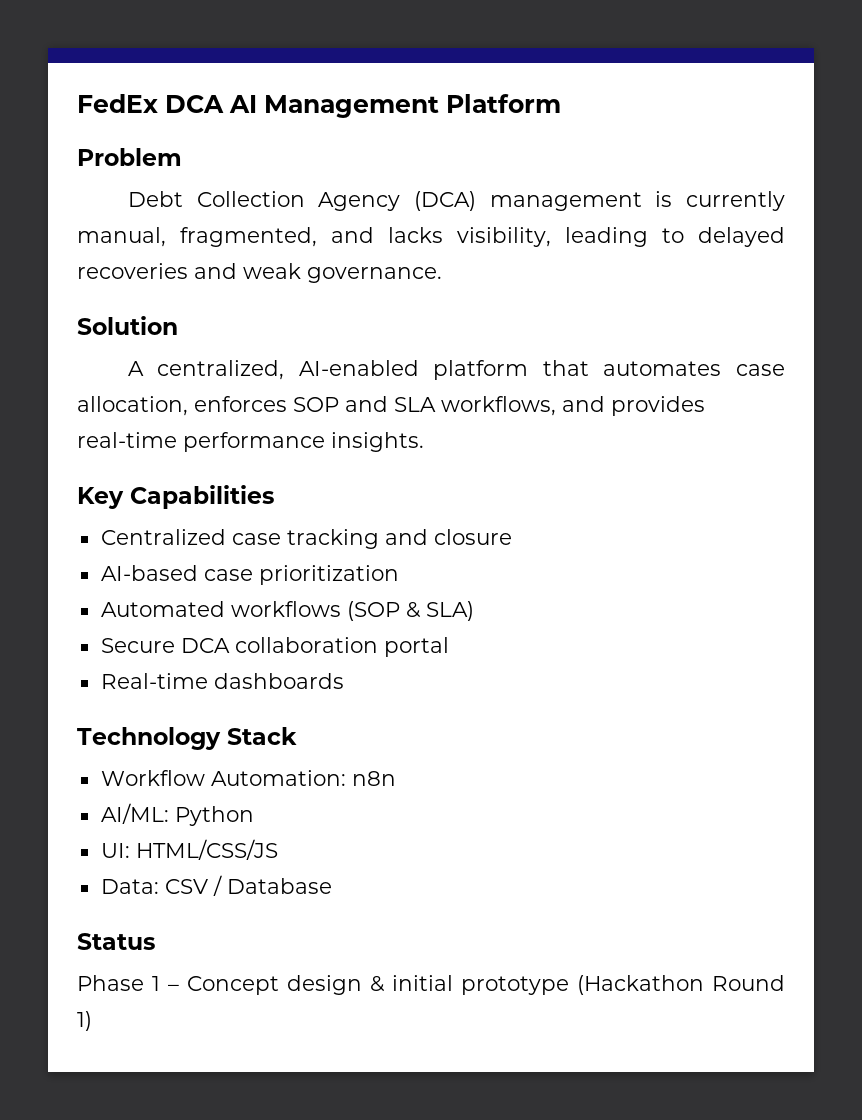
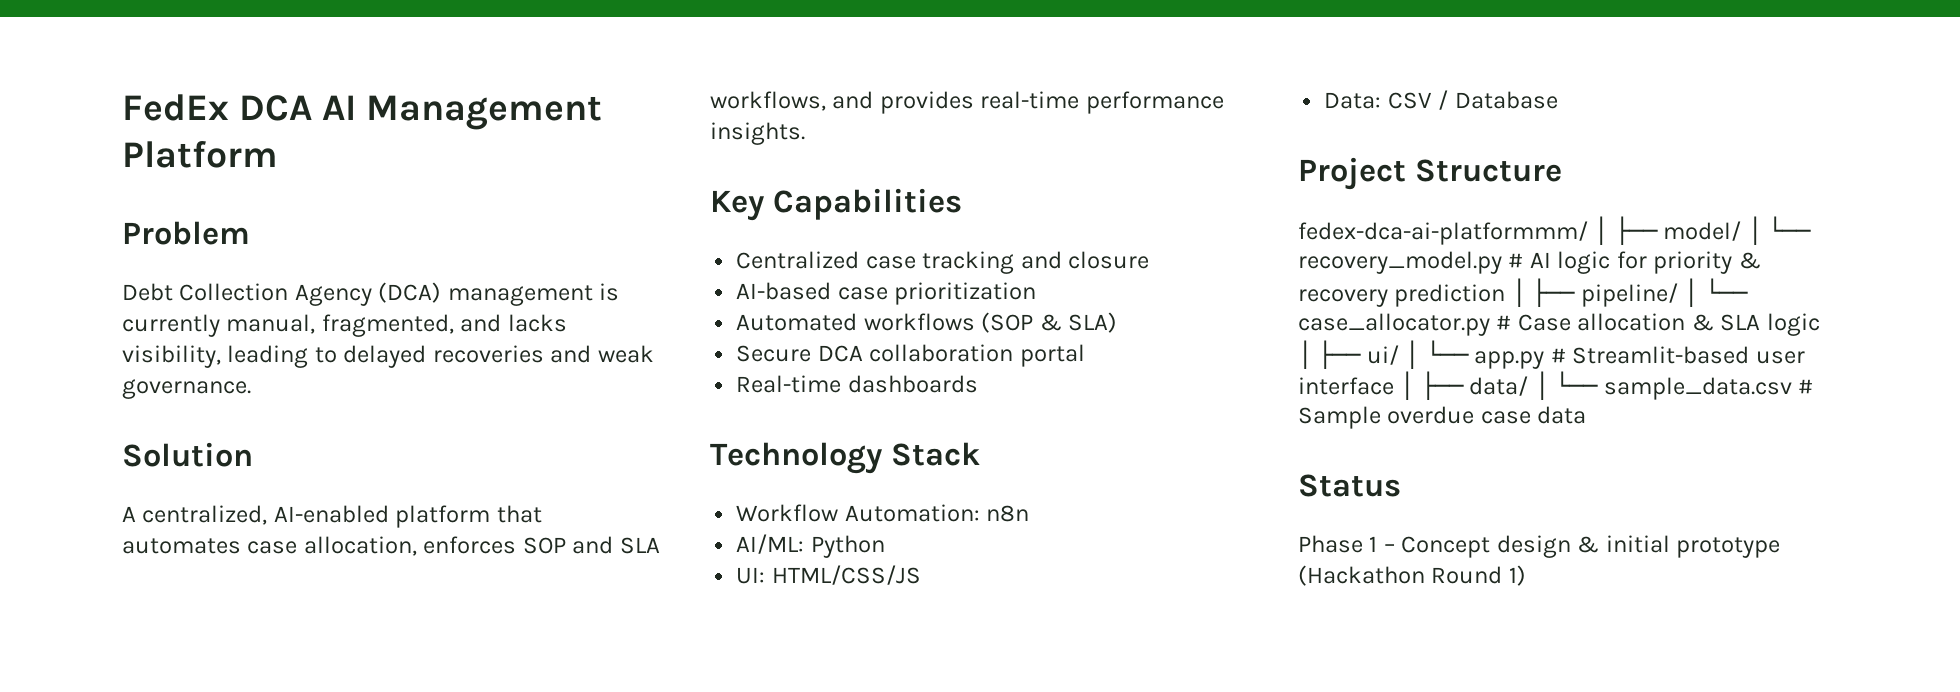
+ Project Structure
+ fedex-dca-ai-platformmm/ │ ├── model/ │ └── recovery_model.py # AI logic for priority & recovery prediction │ ├── pipeline/ │ └── case_allocator.py # Case allocation & SLA logic │ ├── ui/ │ └── app.py # Streamlit-based user interface │ ├── data/ │ └── sample_data.csv # Sample overdue case data

